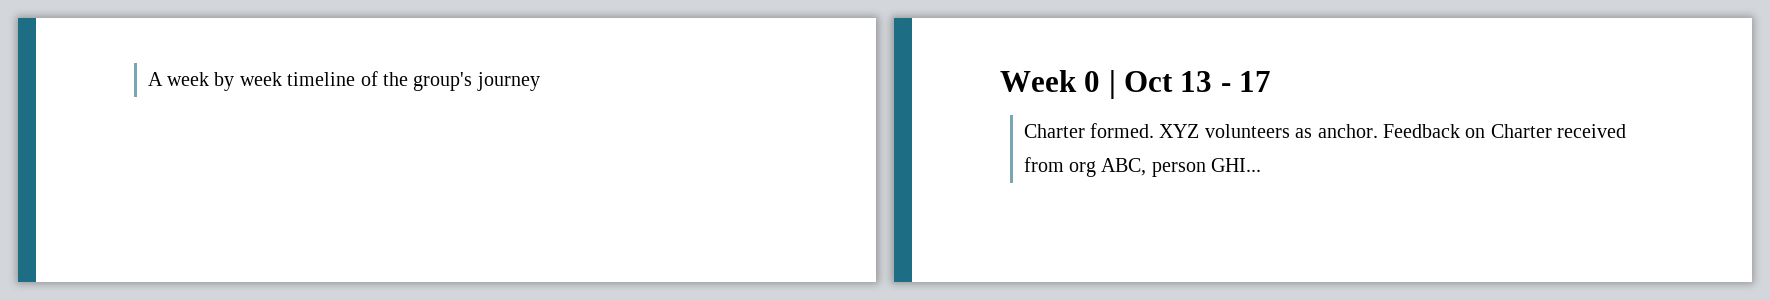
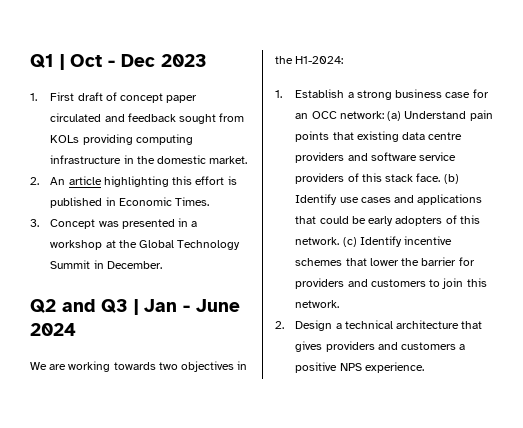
- A week by week timeline of the group's journey
- Week 0 | Oct 13 - 17
- Charter formed. XYZ volunteers as anchor. Feedback on Charter received from org ABC, person GHI...
+ Q1 | Oct - Dec 2023
+ 1. First draft of concept paper circulated and feedback sought from KOLs providing computing infrastructure in the domestic market.
+ 2. An article highlighting this effort is published in Economic Times.
+ 3. Concept was presented in a workshop at the Global Technology Summit in December.
+ Q2 and Q3 | Jan - June 2024
+ We are working towards two objectives in the H1-2024:
+ 1. Establish a strong business case for an OCC network: (a) Understand pain points that existing data centre providers and software service providers of this stack face. (b) Identify use cases and applications that could be early adopters of this network. (c) Identify incentive schemes that lower the barrier for providers and customers to join this network.
+ 2. Design a technical architecture that gives providers and customers a positive NPS experience.

